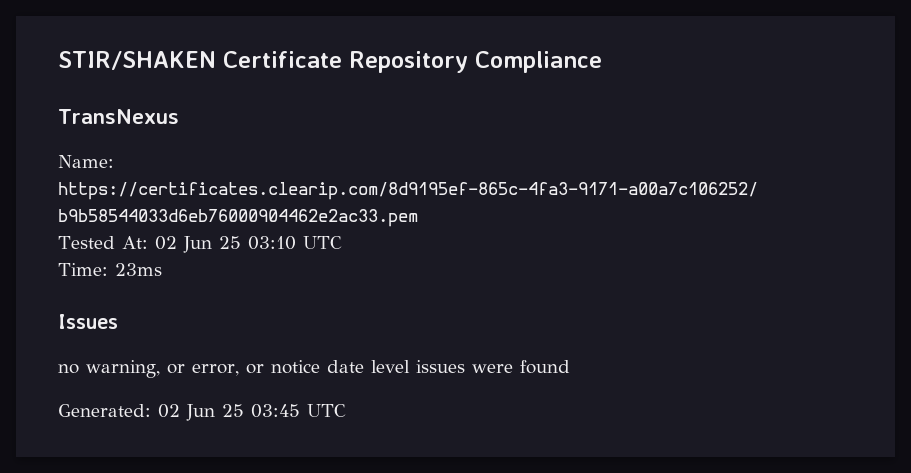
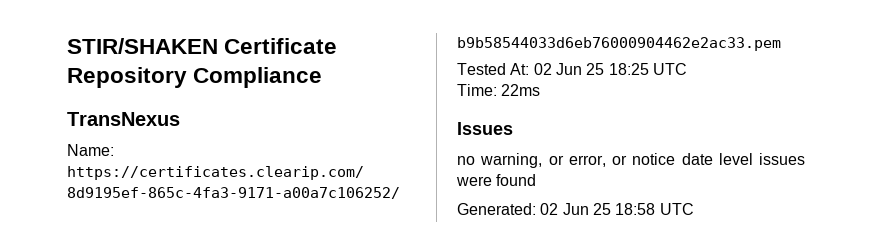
- Tested At: 02 Jun 25 03:10 UTC
+ Tested At: 02 Jun 25 18:25 UTC
- Time: 23ms
+ Time: 22ms
- Generated: 02 Jun 25 03:45 UTC
+ Generated: 02 Jun 25 18:58 UTC

